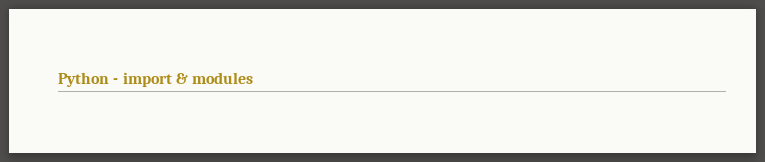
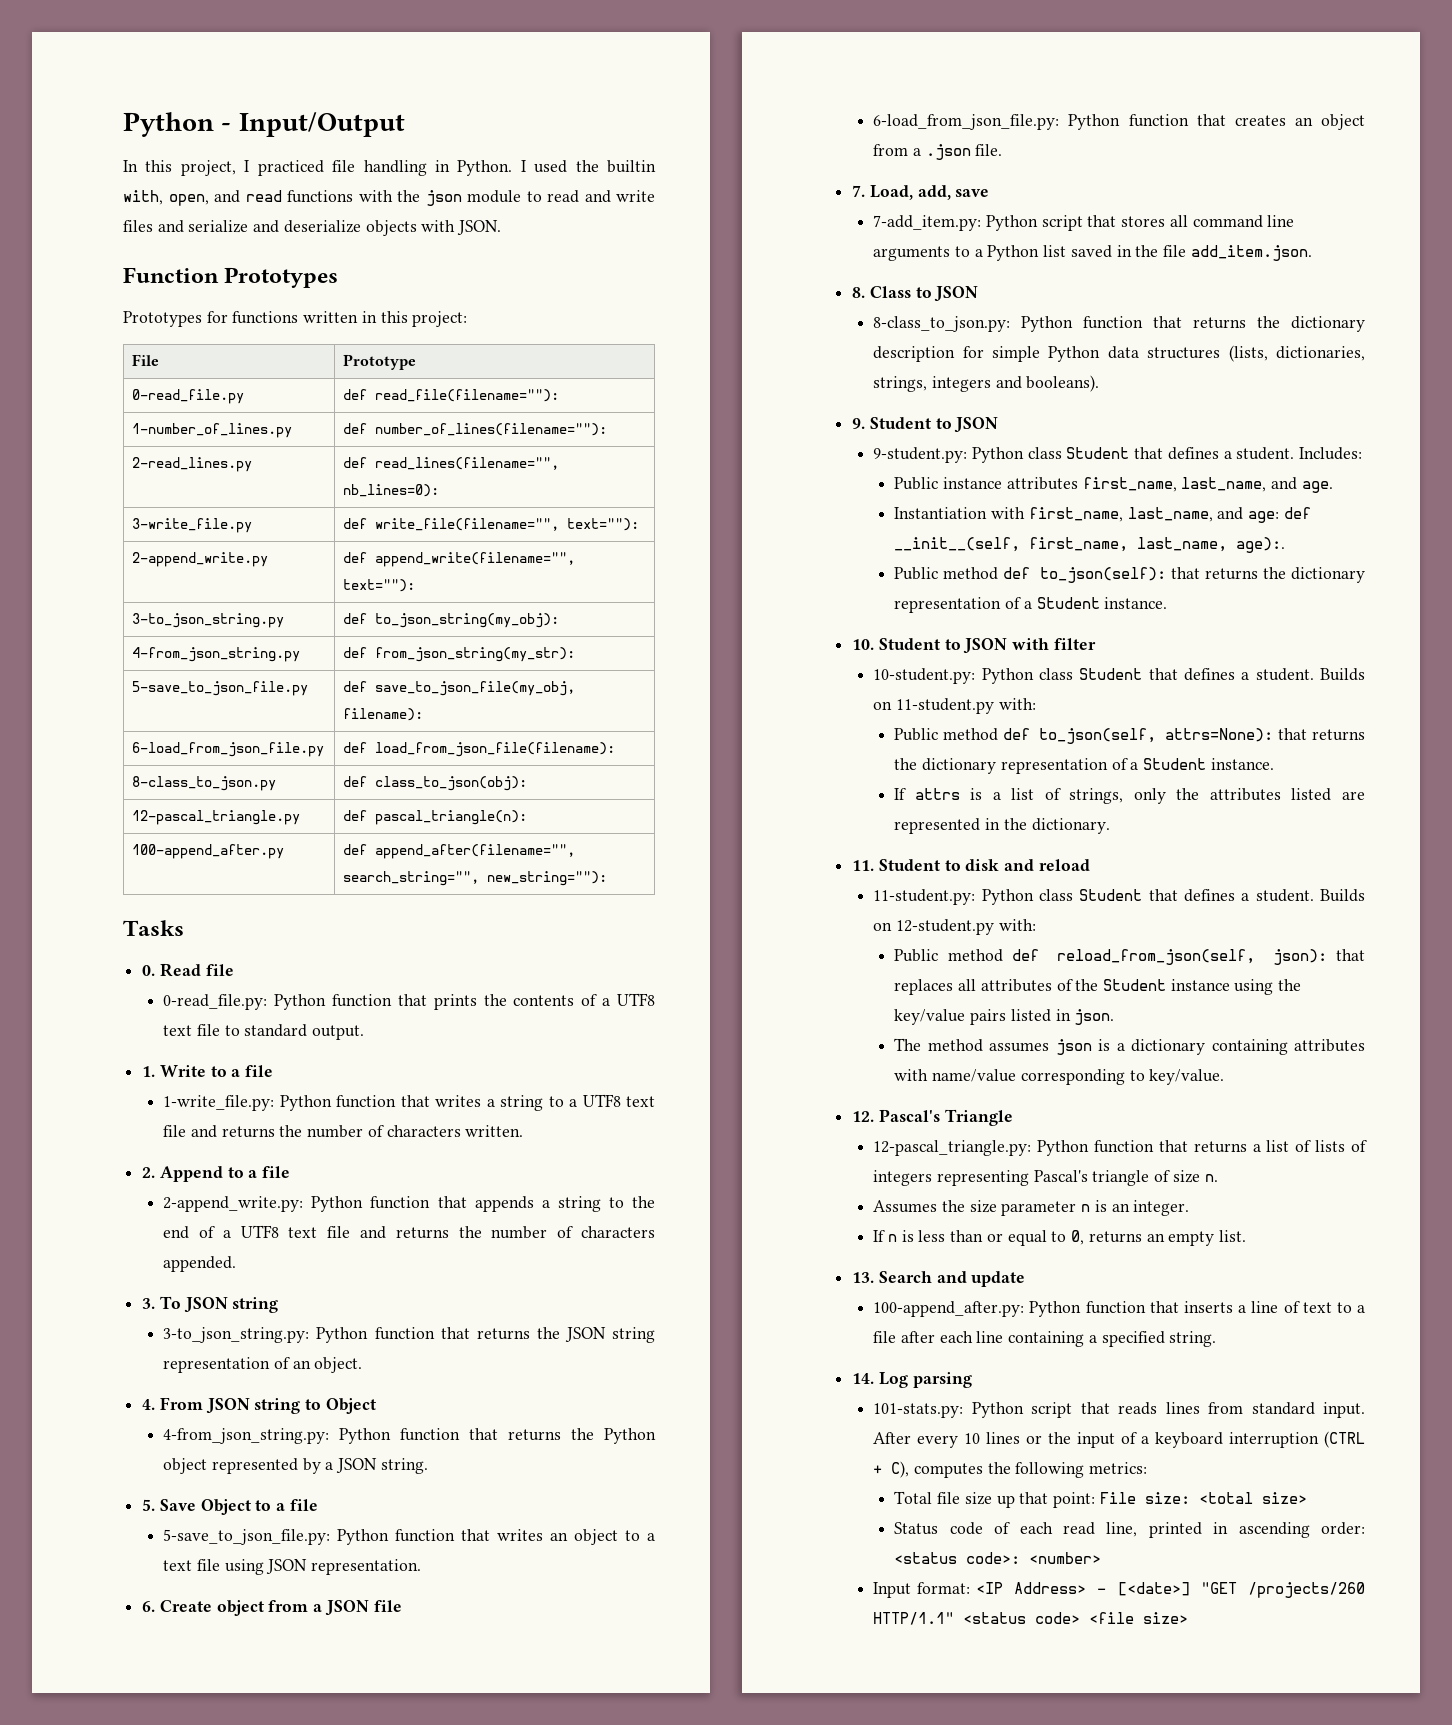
- Python - import & modules
+ Python - Input/Output
+ In this project, I practiced file handling in Python. I used the builtin with, open, and read functions with the json module to read and write files and serialize and deserialize objects with JSON.
+ Function Prototypes
+ Prototypes for functions written in this project:
+ File | Prototype
+ 0-read_file.py | def read_file(filename=""):
+ 1-number_of_lines.py | def number_of_lines(filename=""):
+ 2-read_lines.py | def read_lines(filename="", nb_lines=0):
+ 3-write_file.py | def write_file(filename="", text=""):
+ 2-append_write.py | def append_write(filename="", text=""):
+ 3-to_json_string.py | def to_json_string(my_obj):
+ 4-from_json_string.py | def from_json_string(my_str):
+ 5-save_to_json_file.py | def save_to_json_file(my_obj, filename):
+ 6-load_from_json_file.py | def load_from_json_file(filename):
+ 8-class_to_json.py | def class_to_json(obj):
+ 12-pascal_triangle.py | def pascal_triangle(n):
+ 100-append_after.py | def append_after(filename="", search_string="", new_string=""):
+ Tasks
+ 0. Read file
+ 0-read_file.py: Python function that prints the contents of a UTF8 text file to standard output.
+ 1. Write to a file
+ 1-write_file.py: Python function that writes a string to a UTF8 text file and returns the number of characters written.
+ 2. Append to a file
+ 2-append_write.py: Python function that appends a string to the end of a UTF8 text file and returns the number of characters appended.
+ 3. To JSON string
+ 3-to_json_string.py: Python function that returns the JSON string representation of an object.
+ 4. From JSON string to Object
+ 4-from_json_string.py: Python function that returns the Python object represented by a JSON string.
+ 5. Save Object to a file
+ 5-save_to_json_file.py: Python function that writes an object to a text file using JSON representation.
+ 6. Create object from a JSON file
+ 6-load_from_json_file.py: Python function that creates an object from a .json file.
+ 7. Load, add, save
+ 7-add_item.py: Python script that stores all command line arguments to a Python list saved in the file add_item.json.
+ 8. Class to JSON
+ 8-class_to_json.py: Python function that returns the dictionary description for simple Python data structures (lists, dictionaries, strings, integers and booleans).
+ 9. Student to JSON
+ 9-student.py: Python class Student that defines a student. Includes:
+ Public instance attributes first_name, last_name, and age.
+ Instantiation with first_name, last_name, and age: def __init__(self, first_name, last_name, age):.
+ Public method def to_json(self): that returns the dictionary representation of a Student instance.
+ 10. Student to JSON with filter
+ 10-student.py: Python class Student that defines a student. Builds on 11-student.py with:
+ Public method def to_json(self, attrs=None): that returns the dictionary representation of a Student instance.
+ If attrs is a list of strings, only the attributes listed are represented in the dictionary.
+ 11. Student to disk and reload
+ 11-student.py: Python class Student that defines a student. Builds on 12-student.py with:
+ Public method def reload_from_json(self, json): that replaces all attributes of the Student instance using the key/value pairs listed in json.
+ The method assumes json is a dictionary containing attributes with name/value corresponding to key/value.
+ 12. Pascal's Triangle
+ 12-pascal_triangle.py: Python function that returns a list of lists of integers representing Pascal's triangle of size n.
+ Assumes the size parameter n is an integer.
+ If n is less than or equal to 0, returns an empty list.
+ 13. Search and update
+ 100-append_after.py: Python function that inserts a line of text to a file after each line containing a specified string.
+ 14. Log parsing
+ 101-stats.py: Python script that reads lines from standard input. After every 10 lines or the input of a keyboard interruption (CTRL + C), computes the following metrics:
+ Total file size up that point: File size: <total size>
+ Status code of each read line, printed in ascending order: <status code>: <number>
+ Input format: <IP Address> - [<date>] "GET /projects/260 HTTP/1.1" <status code> <file size>

